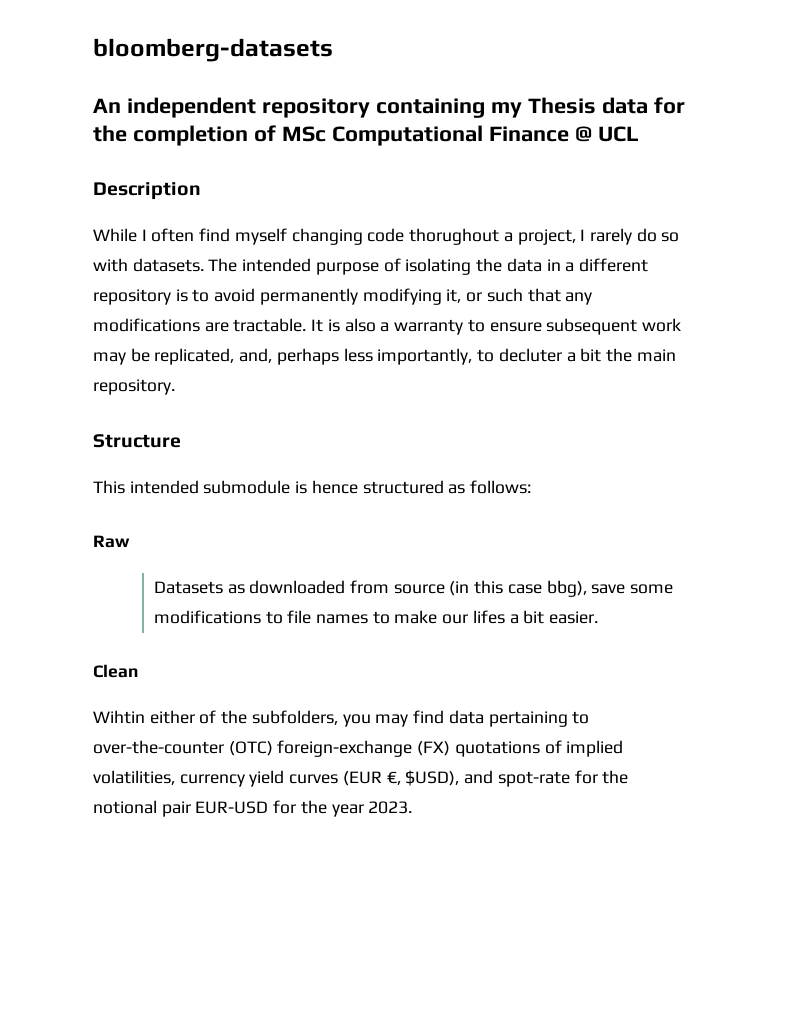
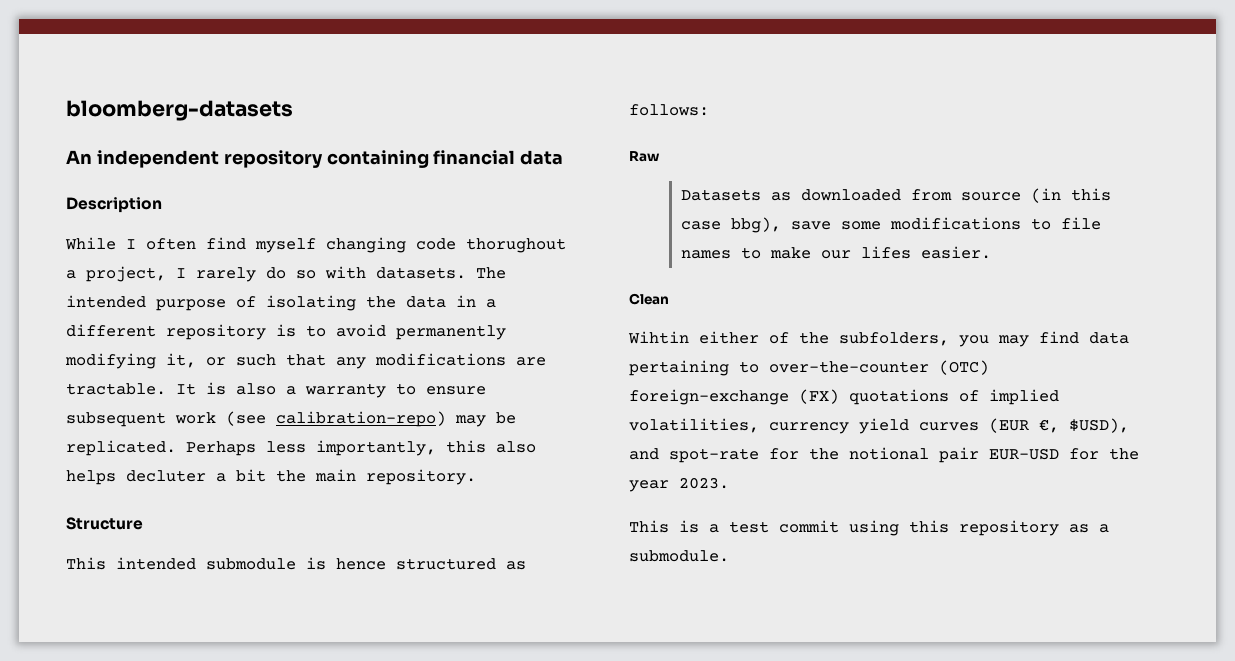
- An independent repository containing my Thesis data for the completion of MSc Computational Finance @ UCL
+ An independent repository containing financial data
- It is also a warranty to ensure subsequent work may be replicated, and, perhaps less importantly, to decluter a bit the main repository.
+ It is also a warranty to ensure subsequent work (see calibration-repo) may be replicated. Perhaps less importantly, this also helps decluter a bit the main repository.
- Datasets as downloaded from source (in this case bbg), save some modifications to file names to make our lifes a bit easier.
+ Datasets as downloaded from source (in this case bbg), save some modifications to file names to make our lifes easier.
+ This is a test commit using this repository as a submodule.

